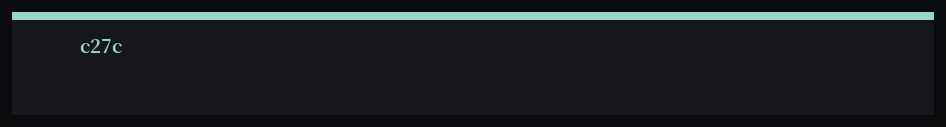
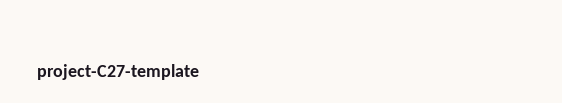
- c27c
+ project-C27-template

